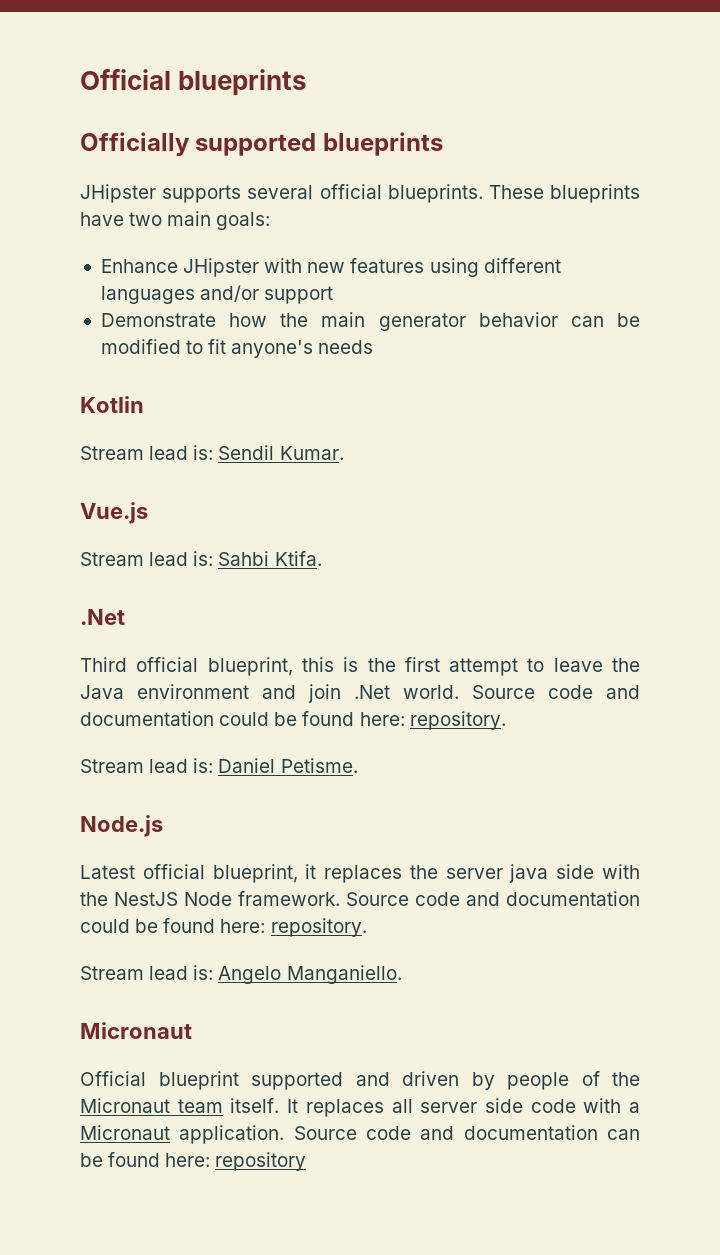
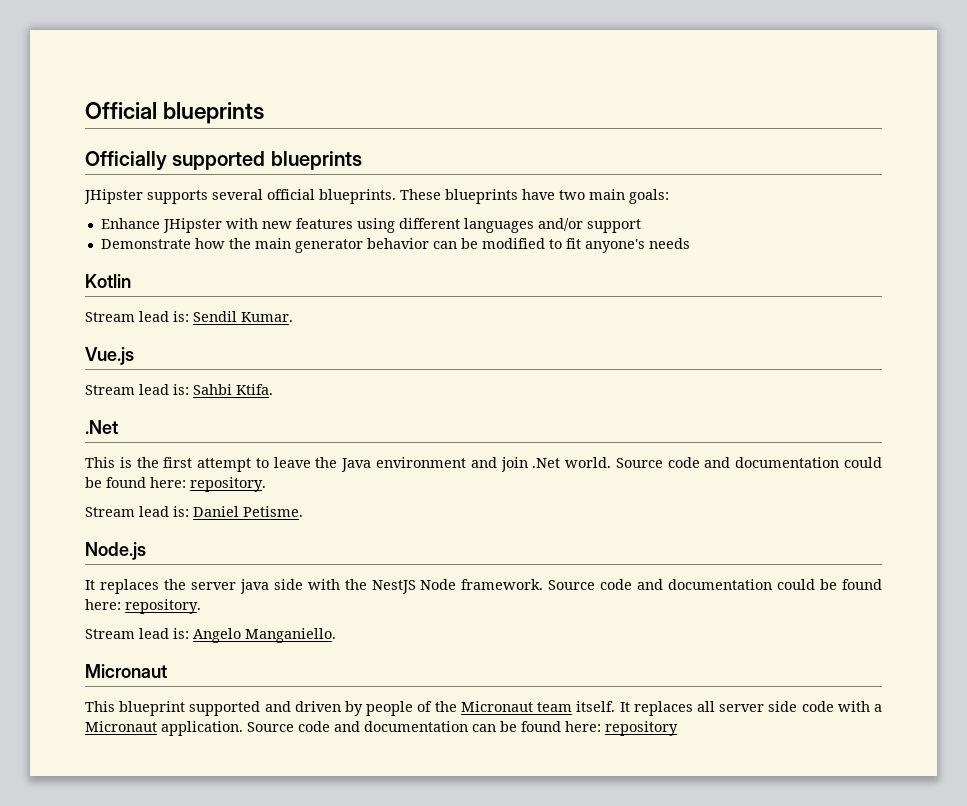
- Third official blueprint, this is the first attempt to leave the Java environment and join .Net world.
+ This is the first attempt to leave the Java environment and join .Net world.
- Latest official blueprint, it replaces the server java side with the NestJS Node framework.
+ It replaces the server java side with the NestJS Node framework.
- Official blueprint supported and driven by people of the Micronaut team itself.
+ This blueprint supported and driven by people of the Micronaut team itself.

